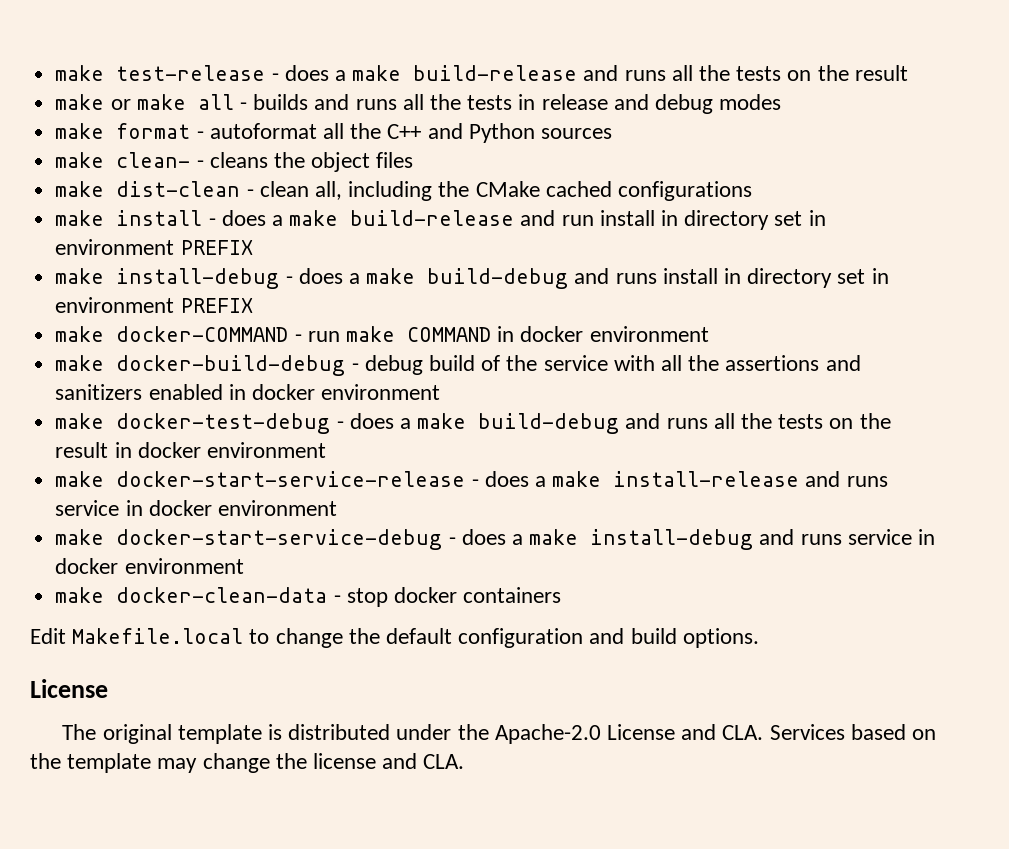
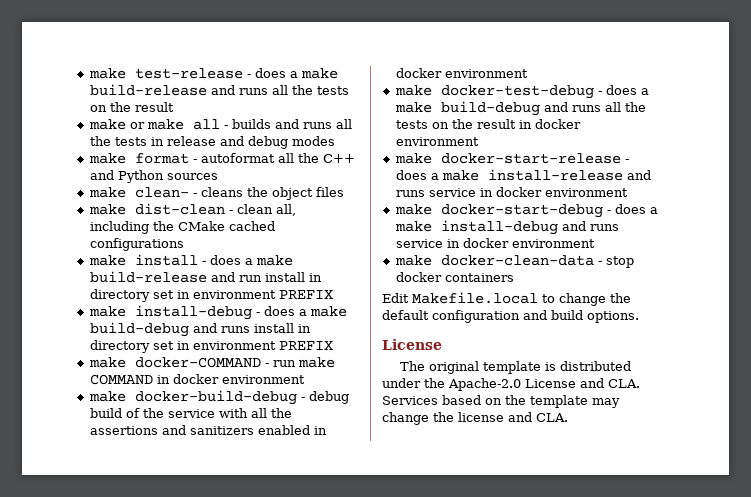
- make docker-start-service-release - does a make install-release and runs service in docker environment
+ make docker-start-release - does a make install-release and runs service in docker environment
- make docker-start-service-debug - does a make install-debug and runs service in docker environment
+ make docker-start-debug - does a make install-debug and runs service in docker environment

